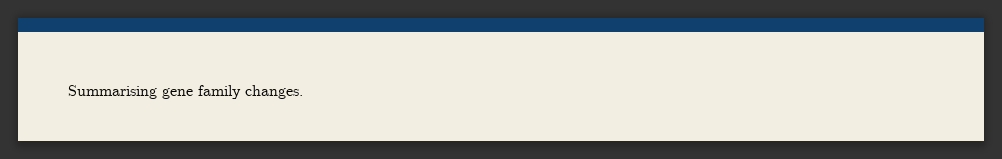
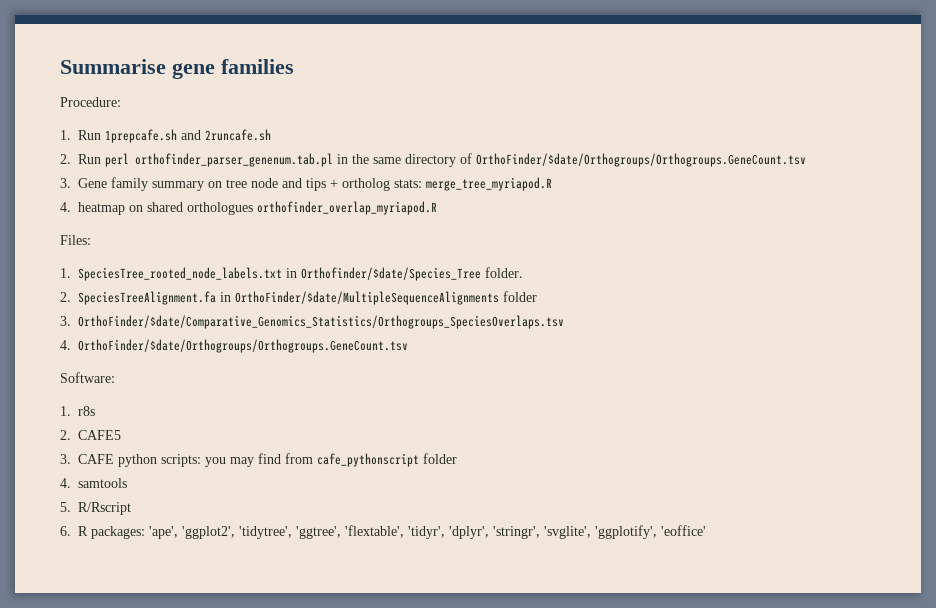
- Summarising gene family changes.
+ Summarise gene families
+ Procedure:
+ 1. Run 1prepcafe.sh and 2runcafe.sh
+ 2. Run perl orthofinder_parser_genenum.tab.pl in the same directory of OrthoFinder/$date/Orthogroups/Orthogroups.GeneCount.tsv
+ 3. Gene family summary on tree node and tips + ortholog stats: merge_tree_myriapod.R
+ 4. heatmap on shared orthologues orthofinder_overlap_myriapod.R
+ Files:
+ 1. SpeciesTree_rooted_node_labels.txt in Orthofinder/$date/Species_Tree folder.
+ 2. SpeciesTreeAlignment.fa in OrthoFinder/$date/MultipleSequenceAlignments folder
+ 3. OrthoFinder/$date/Comparative_Genomics_Statistics/Orthogroups_SpeciesOverlaps.tsv
+ 4. OrthoFinder/$date/Orthogroups/Orthogroups.GeneCount.tsv
+ Software:
+ 1. r8s
+ 2. CAFE5
+ 3. CAFE python scripts: you may find from cafe_pythonscript folder
+ 4. samtools
+ 5. R/Rscript
+ 6. R packages: 'ape', 'ggplot2', 'tidytree', 'ggtree', 'flextable', 'tidyr', 'dplyr', 'stringr', 'svglite', 'ggplotify', 'eoffice'

